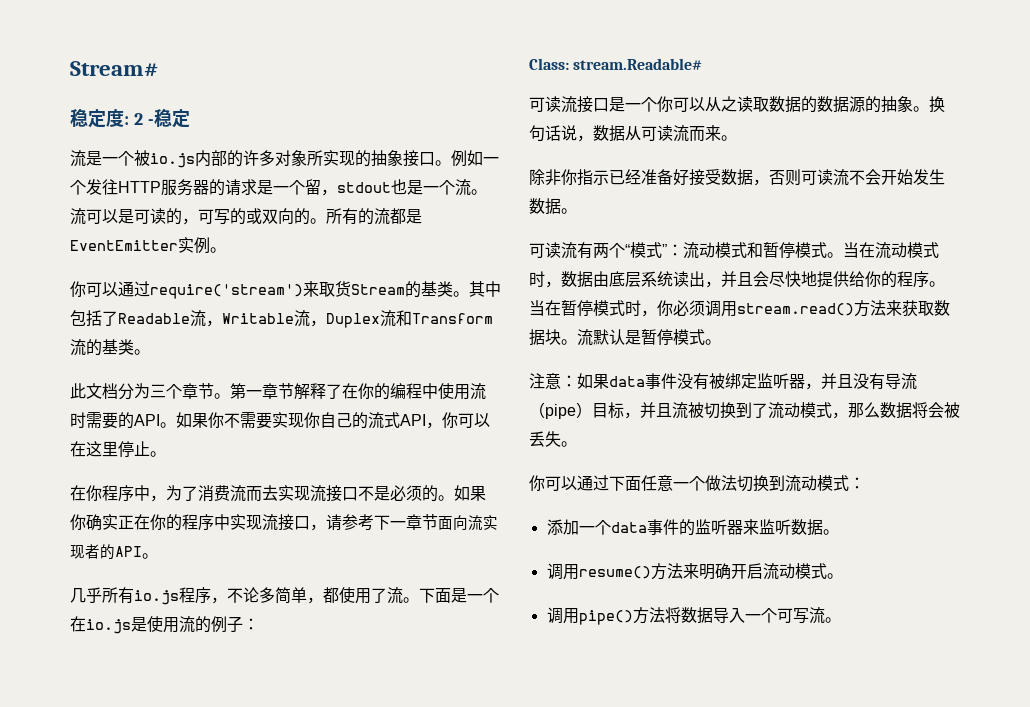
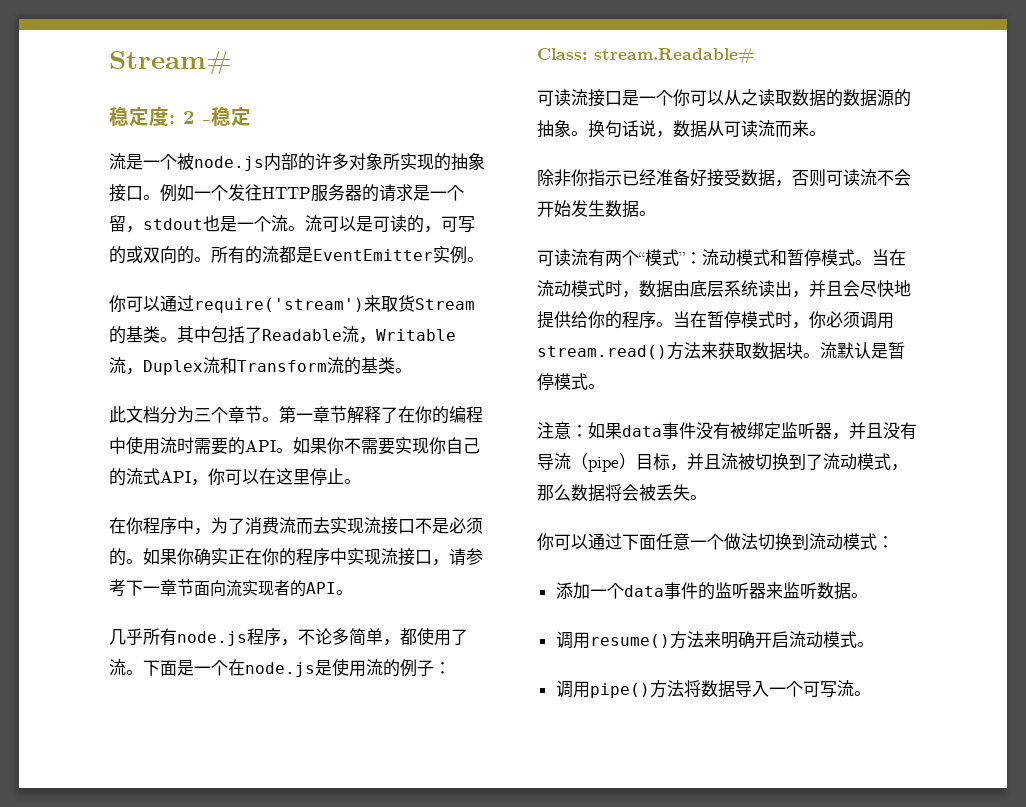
- 流是一个被io.js内部的许多对象所实现的抽象接口。
+ 流是一个被node.js内部的许多对象所实现的抽象接口。
- 几乎所有io.js程序，不论多简单，都使用了流。
+ 几乎所有node.js程序，不论多简单，都使用了流。
- 下面是一个在io.js是使用流的例子：
+ 下面是一个在node.js是使用流的例子：

